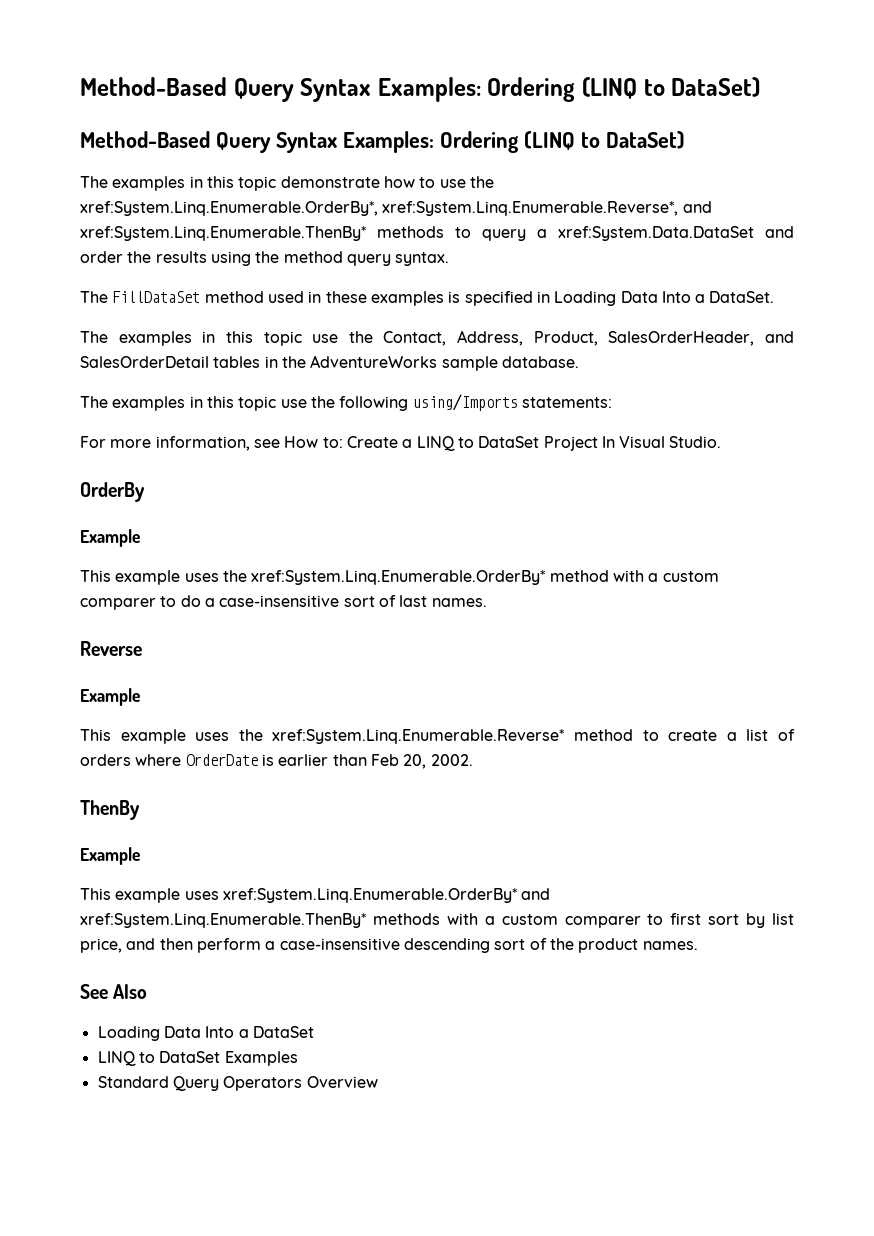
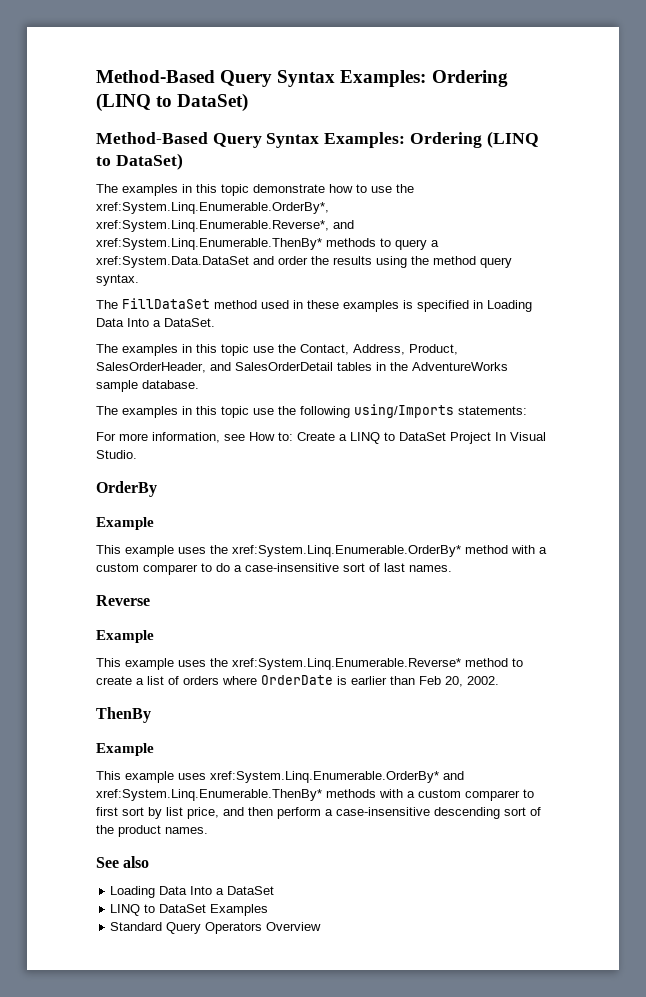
- See Also
+ See also

